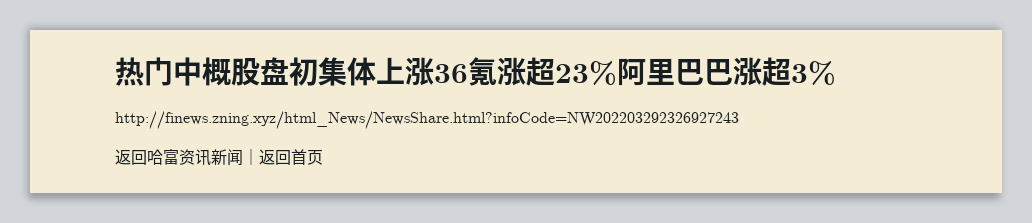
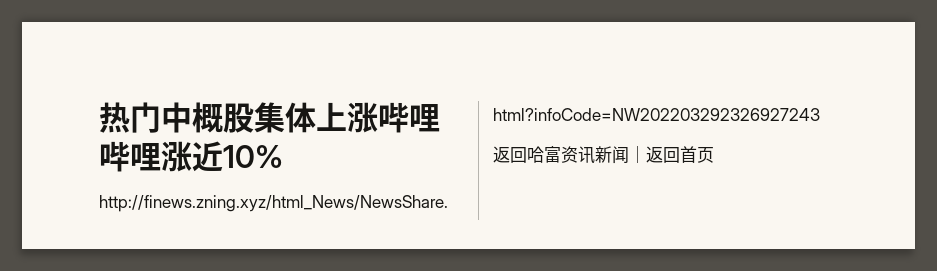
- 热门中概股盘初集体上涨36氪涨超23%阿里巴巴涨超3%
+ 热门中概股集体上涨哔哩哔哩涨近10%

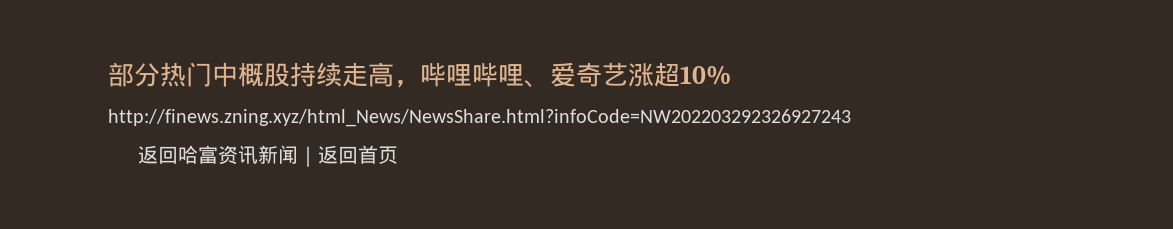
- 热门中概股集体上涨哔哩哔哩涨近10%
+ 部分热门中概股持续走高，哔哩哔哩、爱奇艺涨超10%

